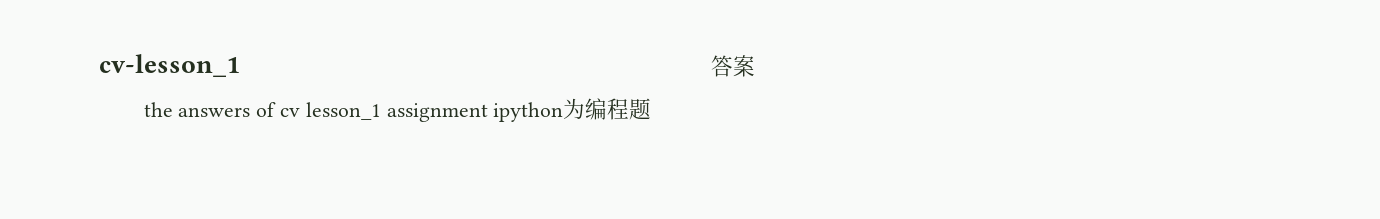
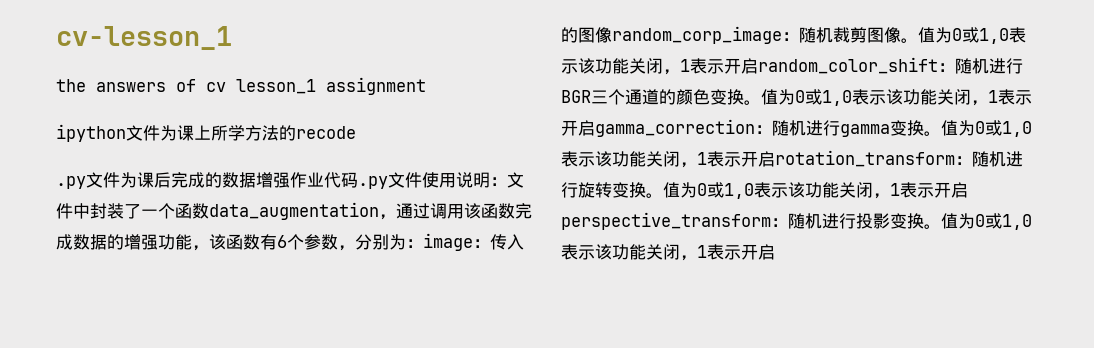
- the answers of cv lesson_1 assignment ipython为编程题答案
+ the answers of cv lesson_1 assignment
+ ipython文件为课上所学方法的recode
+ .py文件为课后完成的数据增强作业代码.py文件使用说明：文件中封装了一个函数data_augmentation，通过调用该函数完成数据的增强功能，该函数有6个参数，分别为：image：传入的图像random_corp_image：随机裁剪图像。值为0或1,0表示该功能关闭，1表示开启random_color_shift：随机进行BGR三个通道的颜色变换。值为0或1,0表示该功能关闭，1表示开启gamma_correction：随机进行gamma变换。值为0或1,0表示该功能关闭，1表示开启rotation_transform：随机进行旋转变换。值为0或1,0表示该功能关闭，1表示开启perspective_transform：随机进行投影变换。值为0或1,0表示该功能关闭，1表示开启

